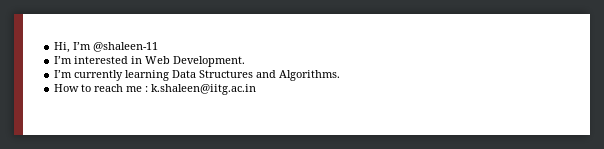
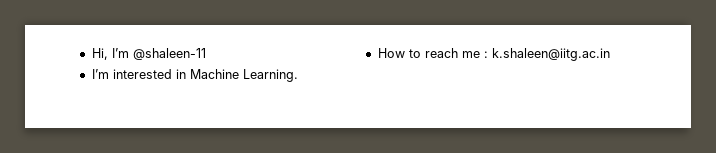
- I’m interested in Web Development.
- I’m currently learning Data Structures and Algorithms.
+ I’m interested in Machine Learning.

